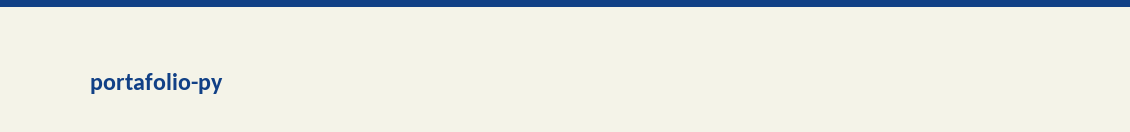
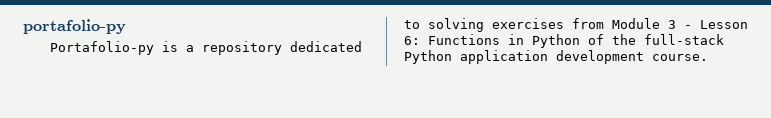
+ Portafolio-py is a repository dedicated to solving exercises from Module 3 - Lesson 6: Functions in Python of the full-stack Python application development course.

